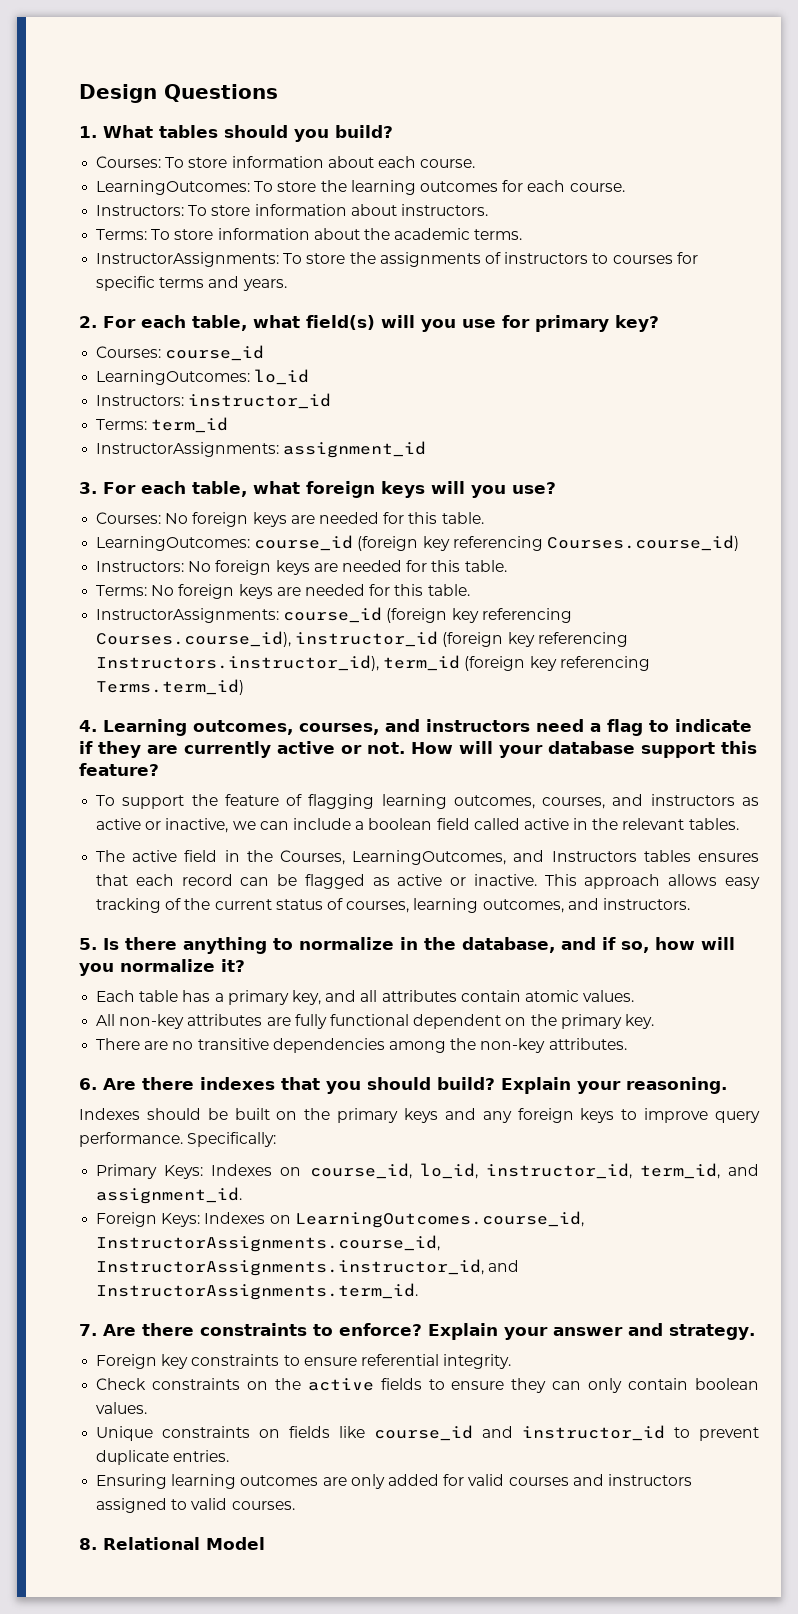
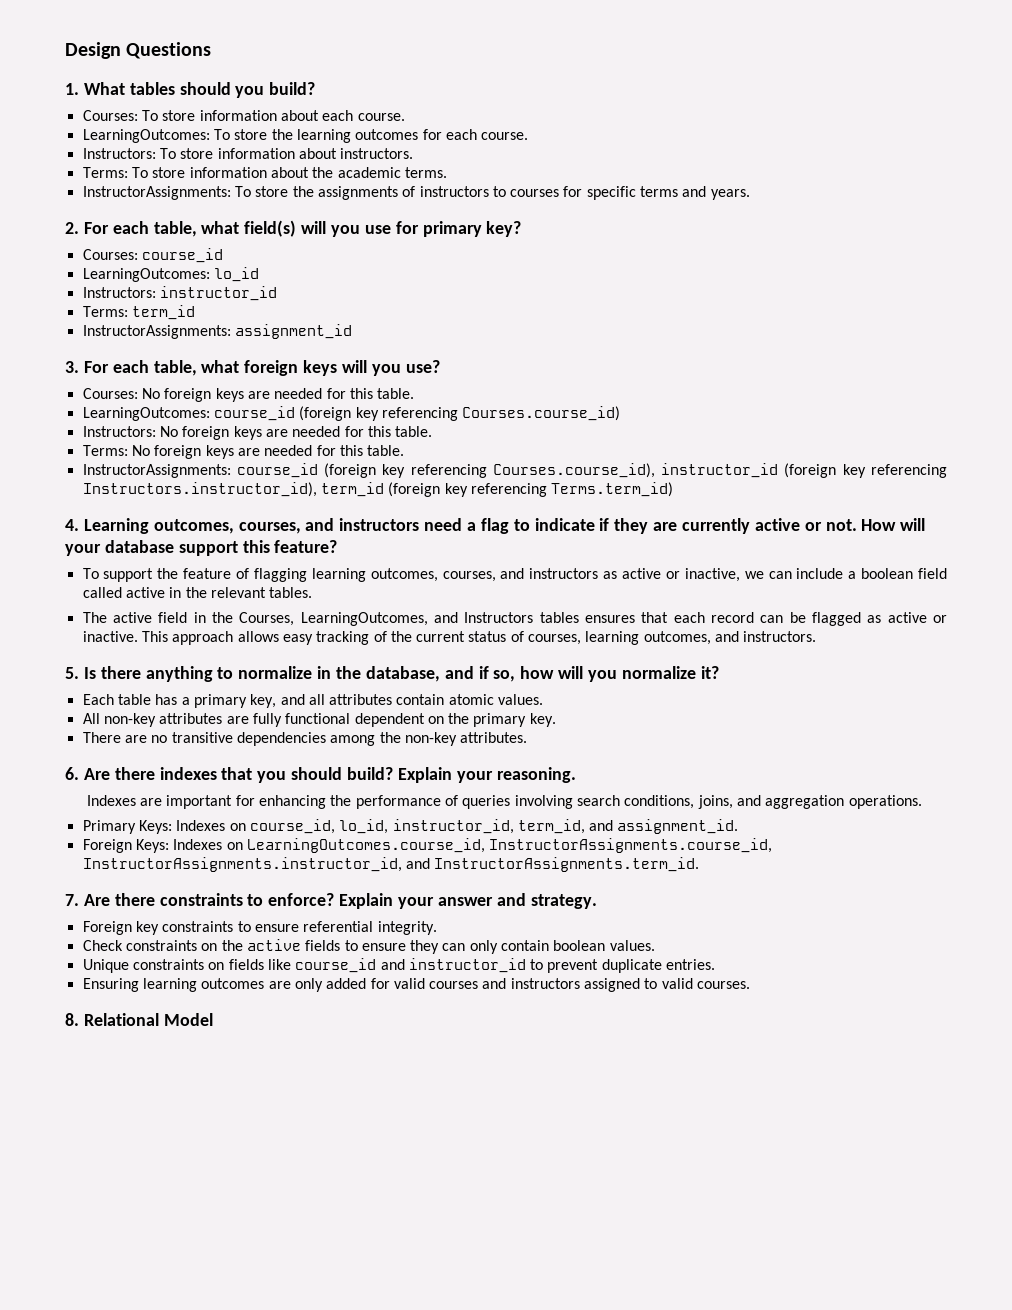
- Indexes should be built on the primary keys and any foreign keys to improve query performance. Specifically:
+ Indexes are important for enhancing the performance of queries involving search conditions, joins, and aggregation operations.

